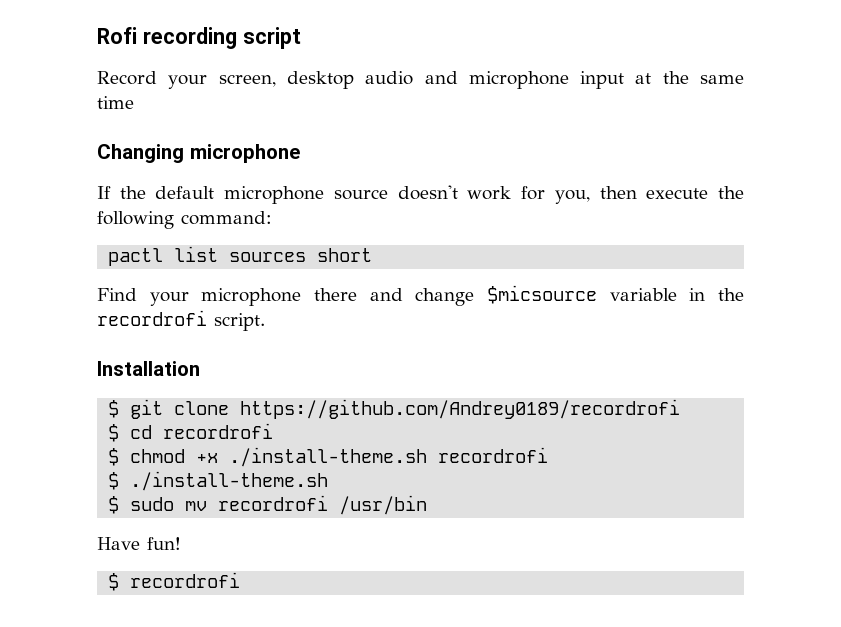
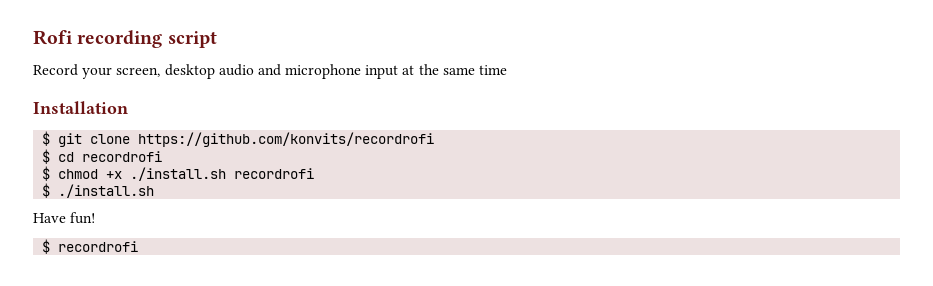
- Changing microphone
- If the default microphone source doesn't work for you, then execute the following command:
- pactl list sources short
- Find your microphone there and change $micsource variable in the recordrofi script.
- $ git clone https://github.com/Andrey0189/recordrofi
+ $ git clone https://github.com/konvits/recordrofi
- $ chmod +x ./install-theme.sh recordrofi
- $ ./install-theme.sh
- $ sudo mv recordrofi /usr/bin
+ $ chmod +x ./install.sh recordrofi
+ $ ./install.sh

